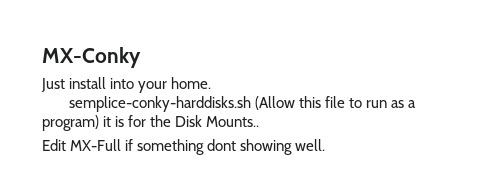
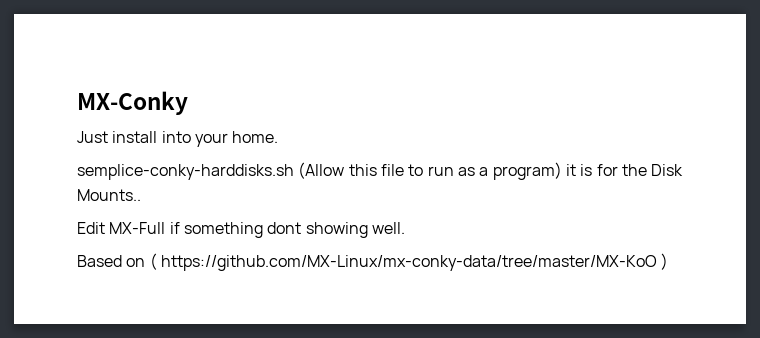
+ Based on ( https://github.com/MX-Linux/mx-conky-data/tree/master/MX-KoO )

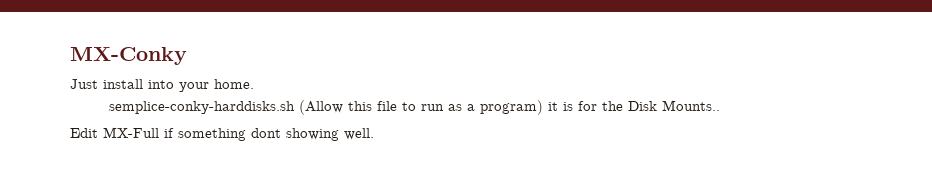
- Based on ( https://github.com/MX-Linux/mx-conky-data/tree/master/MX-KoO )

